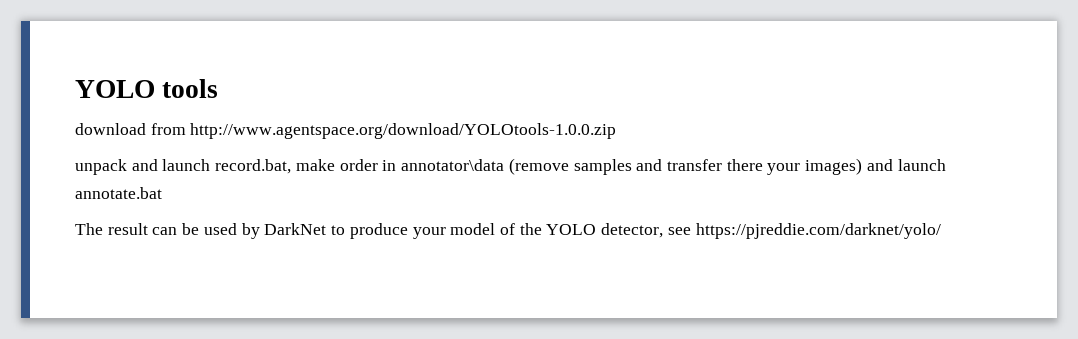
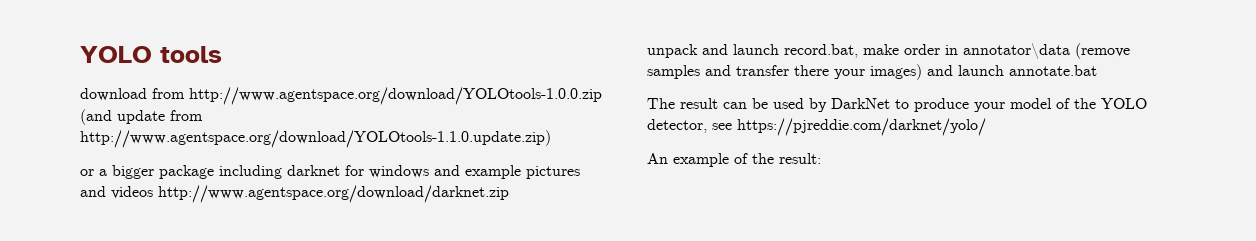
- download from http://www.agentspace.org/download/YOLOtools-1.0.0.zip
+ download from http://www.agentspace.org/download/YOLOtools-1.0.0.zip (and update from http://www.agentspace.org/download/YOLOtools-1.1.0.update.zip)
+ or a bigger package including darknet for windows and example pictures and videos http://www.agentspace.org/download/darknet.zip
+ An example of the result:

